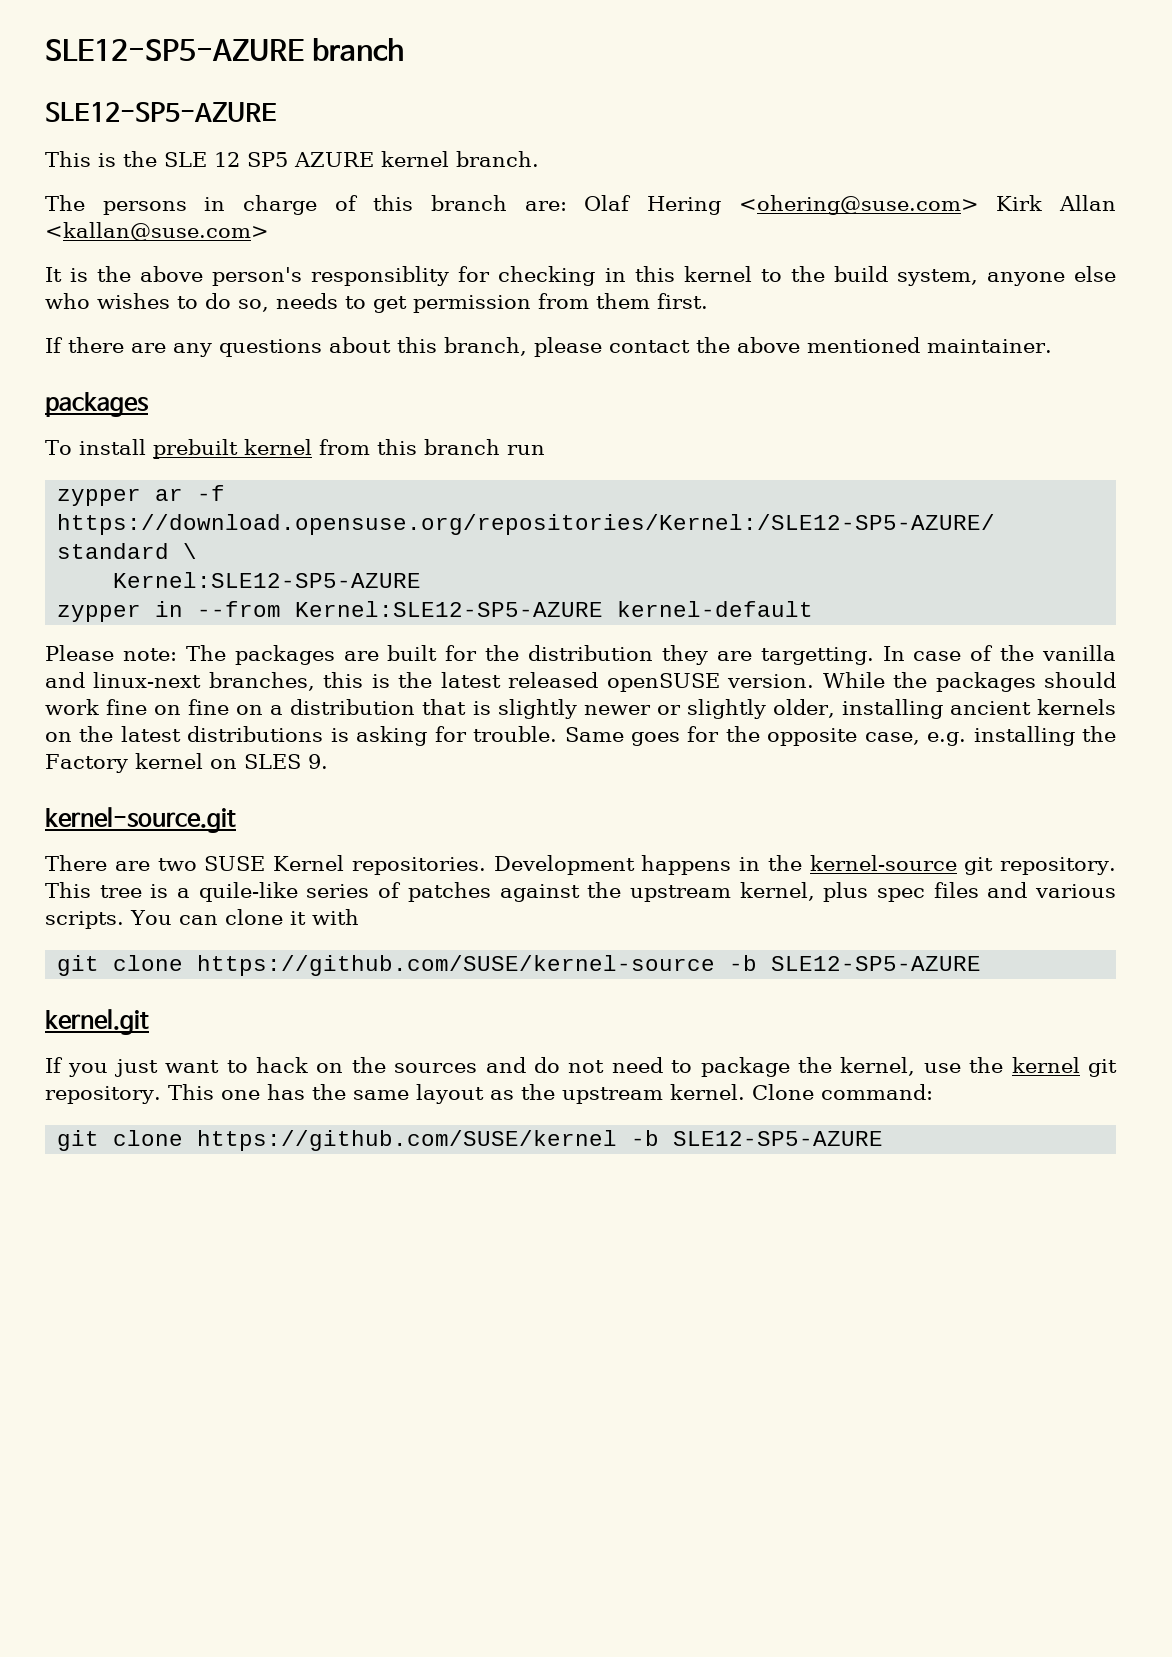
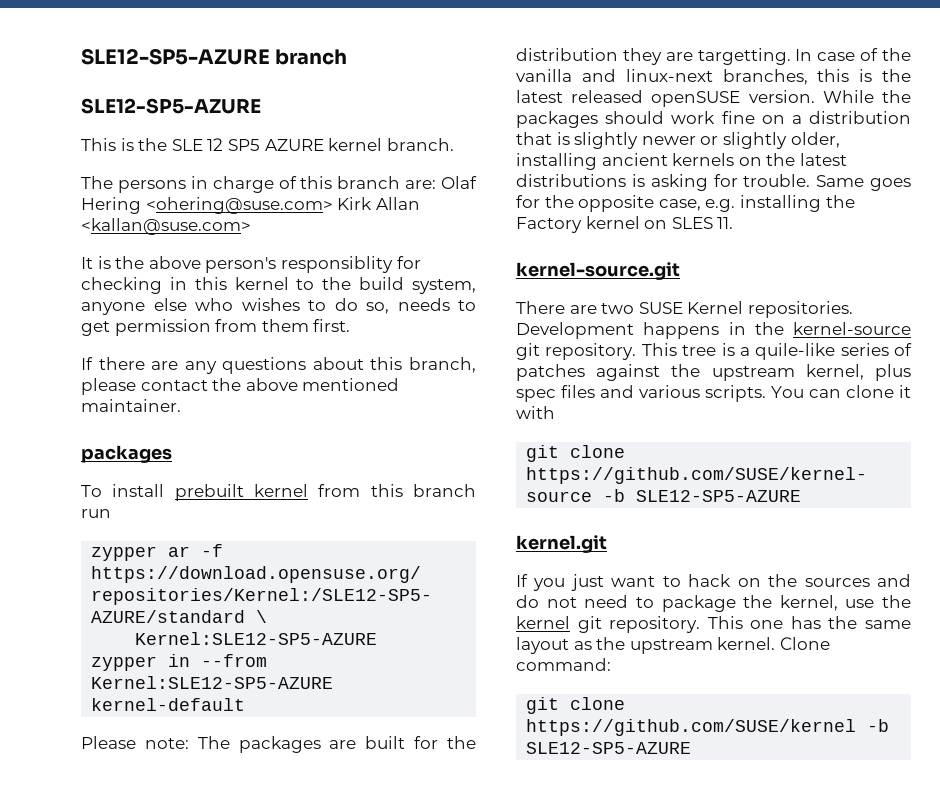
- While the packages should work fine on fine on a distribution that is slightly newer or slightly older, installing ancient kernels on the latest distributions is asking for trouble.
+ While the packages should work fine on a distribution that is slightly newer or slightly older, installing ancient kernels on the latest distributions is asking for trouble.
- Same goes for the opposite case, e.g. installing the Factory kernel on SLES 9.
+ Same goes for the opposite case, e.g. installing the Factory kernel on SLES 11.

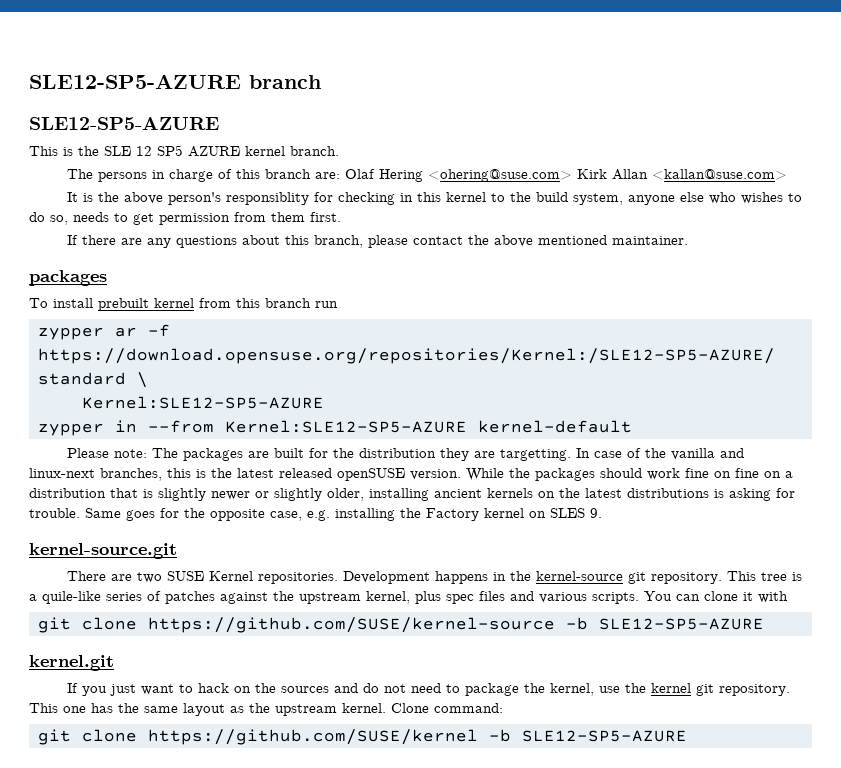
- While the packages should work fine on a distribution that is slightly newer or slightly older, installing ancient kernels on the latest distributions is asking for trouble.
+ While the packages should work fine on fine on a distribution that is slightly newer or slightly older, installing ancient kernels on the latest distributions is asking for trouble.
- Same goes for the opposite case, e.g. installing the Factory kernel on SLES 11.
+ Same goes for the opposite case, e.g. installing the Factory kernel on SLES 9.

